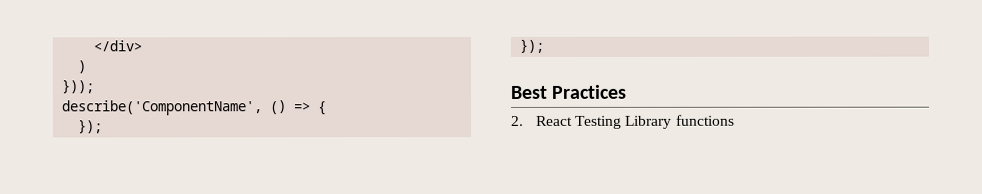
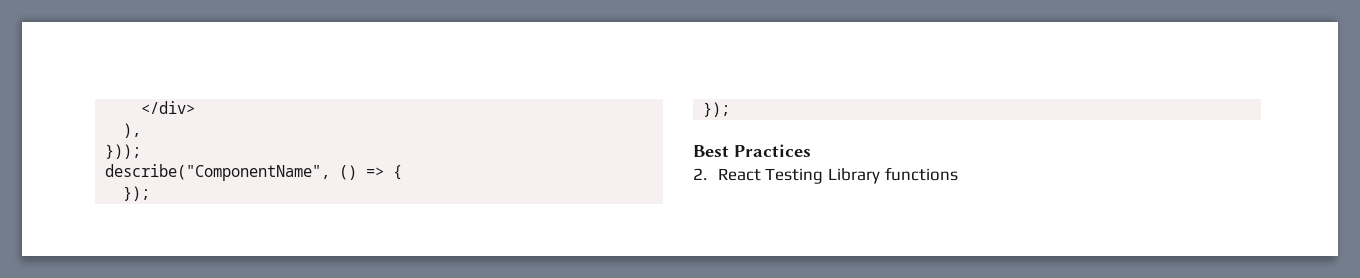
- )
+ ),
- describe('ComponentName', () => {
+ describe("ComponentName", () => {

